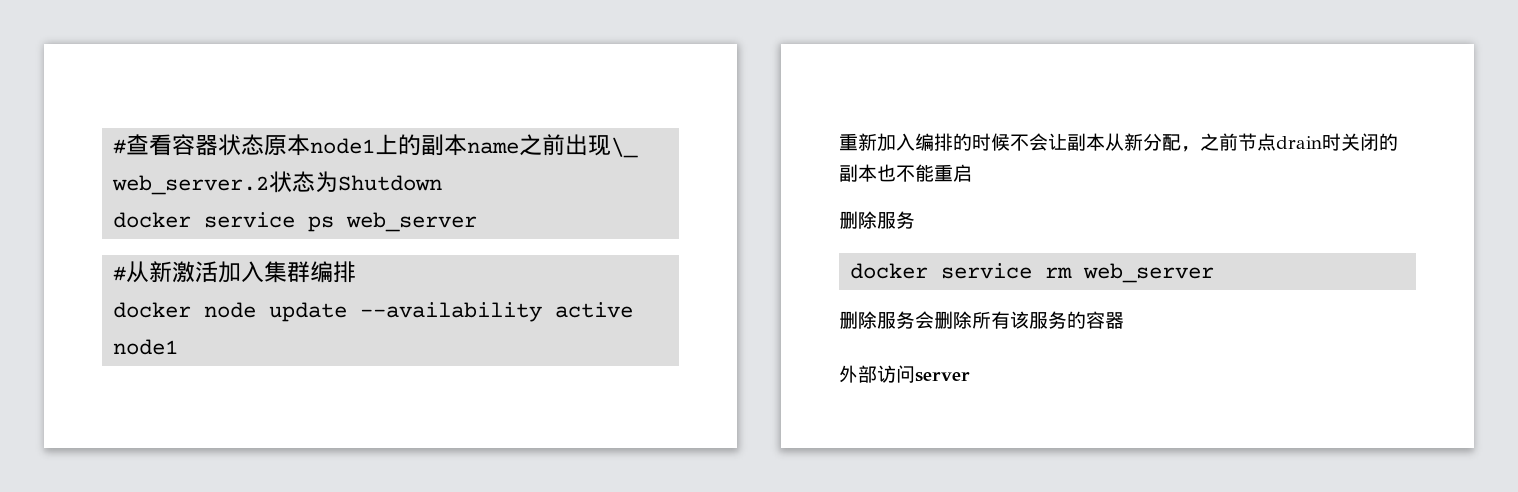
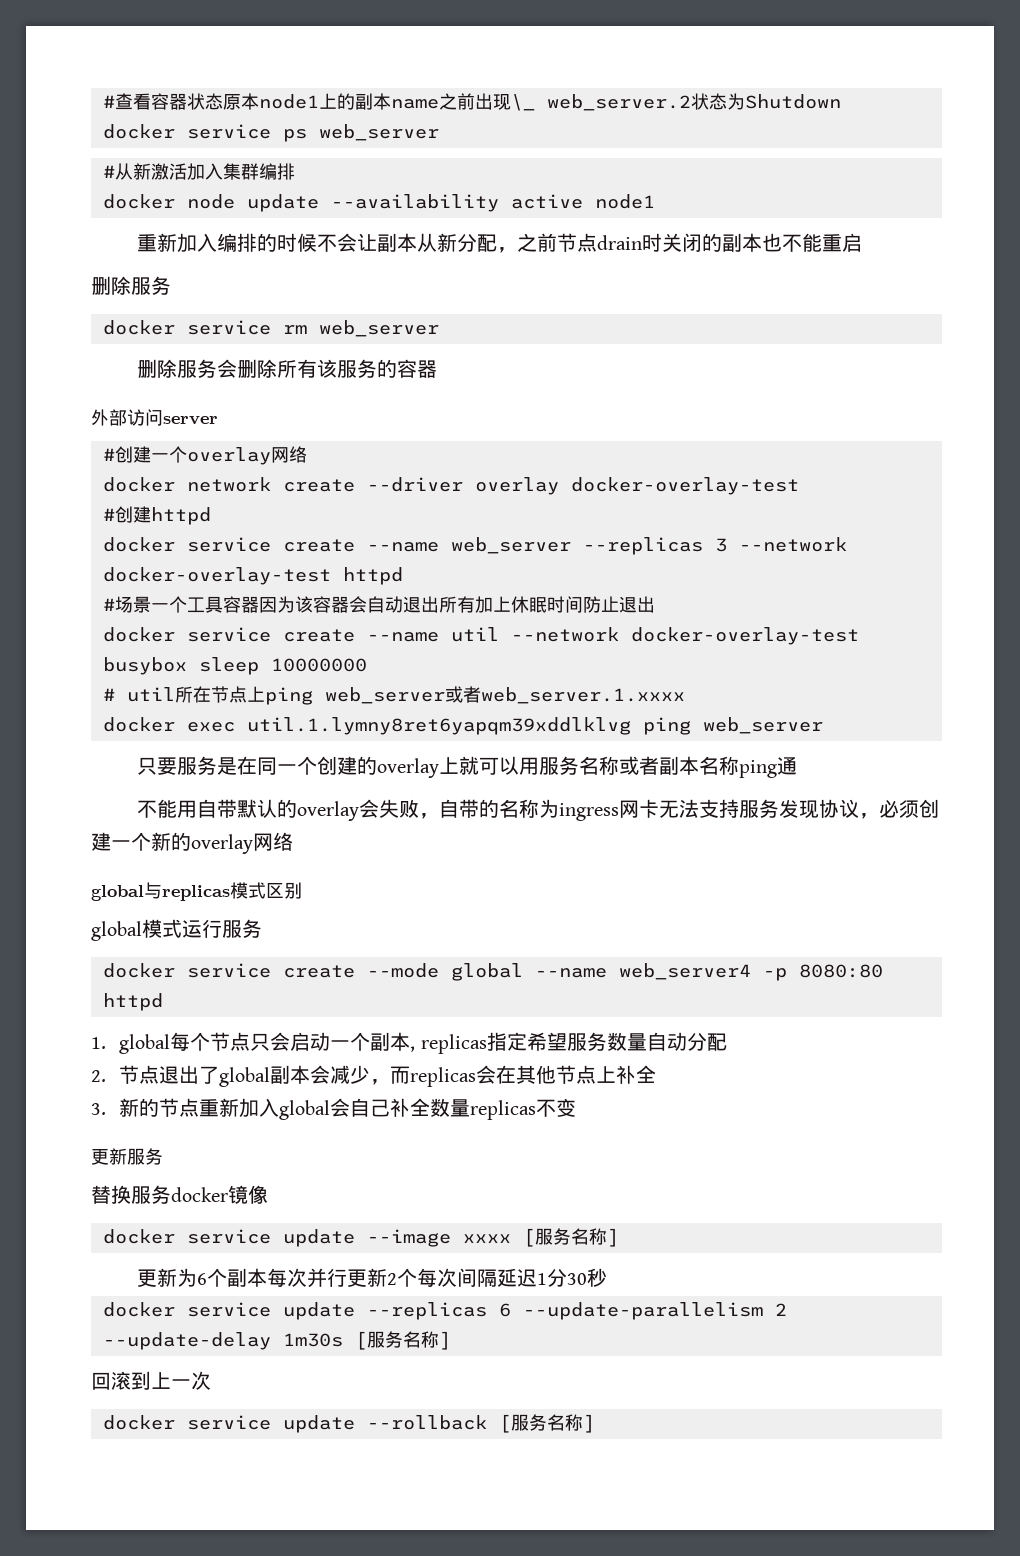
+ #创建一个overlay网络
+ docker network create --driver overlay docker-overlay-test
+ #创建httpd
+ docker service create --name web_server --replicas 3 --network docker-overlay-test httpd
+ #场景一个工具容器因为该容器会自动退出所有加上休眠时间防止退出
+ docker service create --name util --network docker-overlay-test busybox sleep 10000000
+ # util所在节点上ping web_server或者web_server.1.xxxx
+ docker exec util.1.lymny8ret6yapqm39xddlklvg ping web_server
+ 只要服务是在同一个创建的overlay上就可以用服务名称或者副本名称ping通
+ 不能用自带默认的overlay会失败，自带的名称为ingress网卡无法支持服务发现协议，必须创建一个新的overlay网络
+ global与replicas模式区别
+ global模式运行服务
+ docker service create --mode global --name web_server4 -p 8080:80 httpd
+ 1. global每个节点只会启动一个副本, replicas指定希望服务数量自动分配
+ 2.节点退出了global副本会减少，而replicas会在其他节点上补全
+ 3.新的节点重新加入global会自己补全数量replicas不变
+ 更新服务
+ 替换服务docker镜像
+ docker service update --image xxxx [服务名称]
+ 更新为6个副本每次并行更新2个每次间隔延迟1分30秒
+ docker service update --replicas 6 --update-parallelism 2 --update-delay 1m30s [服务名称]
+ 回滚到上一次
+ docker service update --rollback [服务名称]

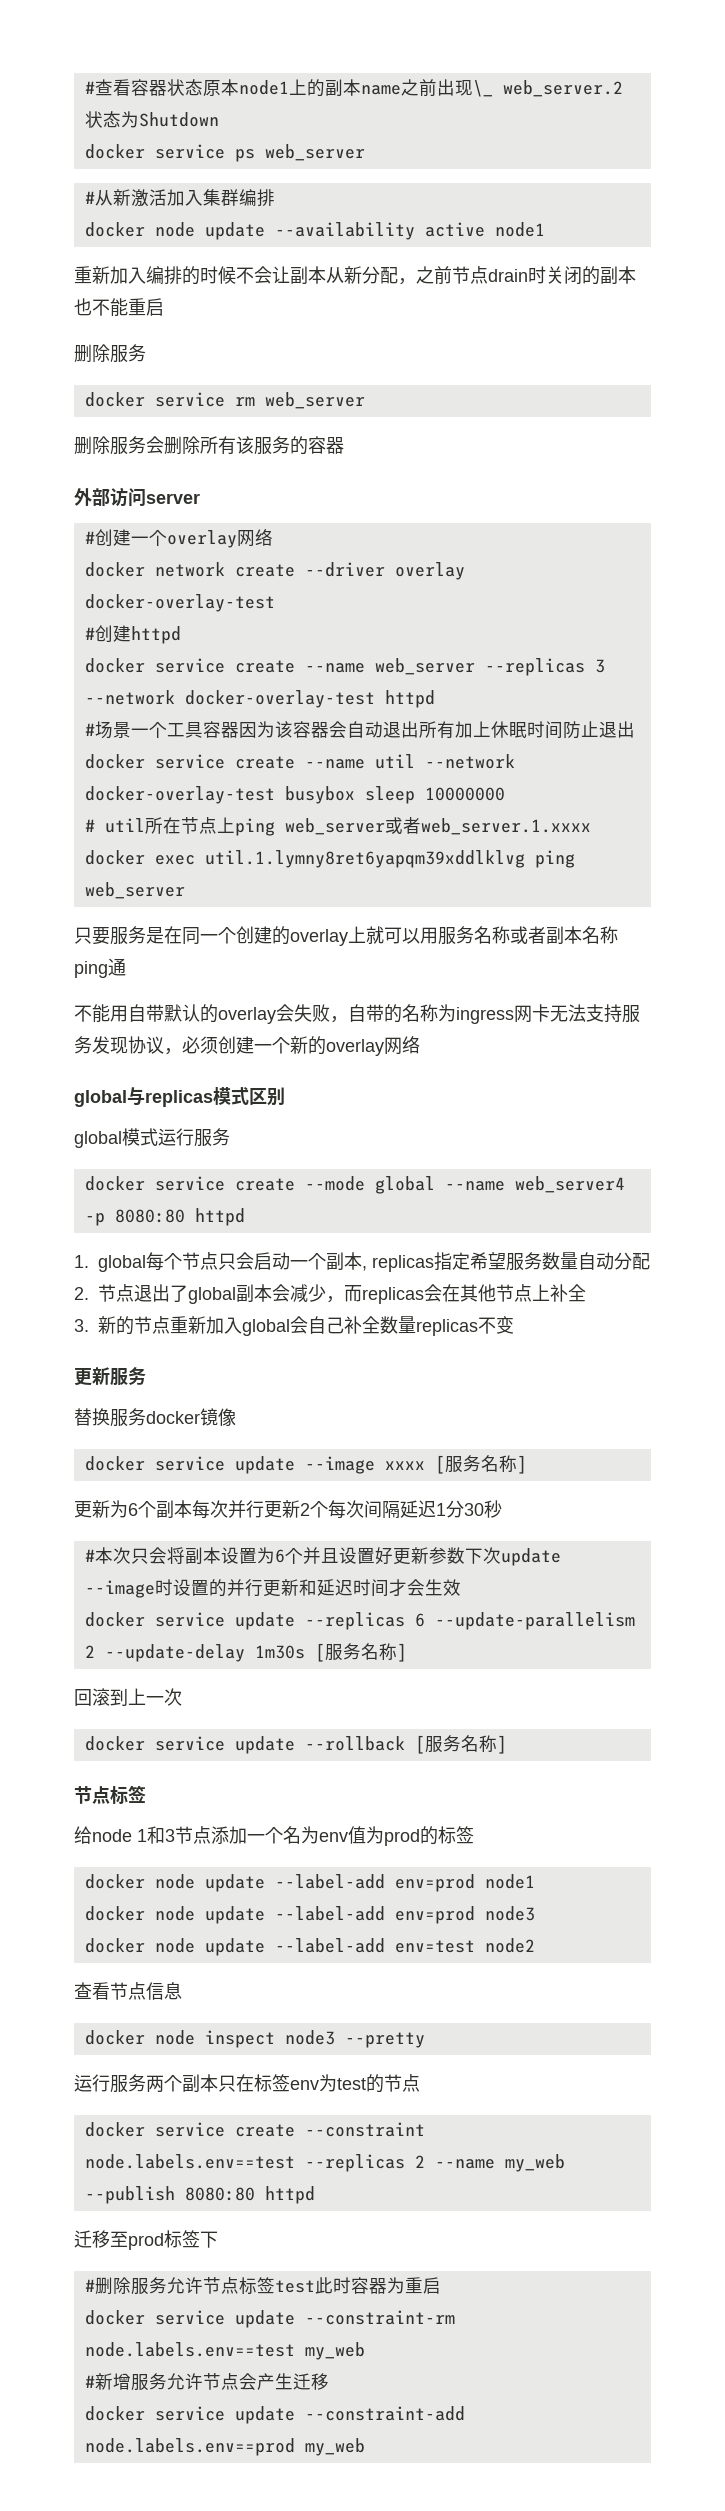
+ #本次只会将副本设置为6个并且设置好更新参数下次update --image时设置的并行更新和延迟时间才会生效
  docker service update --rollback [服务名称]
+ 节点标签
+ 给node 1和3节点添加一个名为env值为prod的标签
+ docker node update --label-add env=prod node1
+ docker node update --label-add env=prod node3
+ docker node update --label-add env=test node2
+ 查看节点信息
+ docker node inspect node3 --pretty
+ 运行服务两个副本只在标签env为test的节点
+ docker service create --constraint node.labels.env==test --replicas 2 --name my_web --publish 8080:80 httpd
+ 迁移至prod标签下
+ #删除服务允许节点标签test此时容器为重启
+ docker service update --constraint-rm node.labels.env==test my_web
+ #新增服务允许节点会产生迁移
+ docker service update --constraint-add node.labels.env==prod my_web

